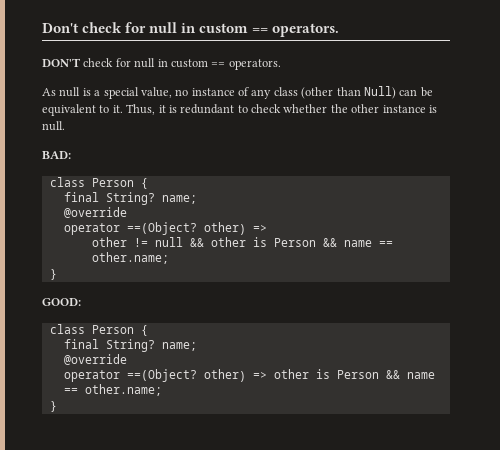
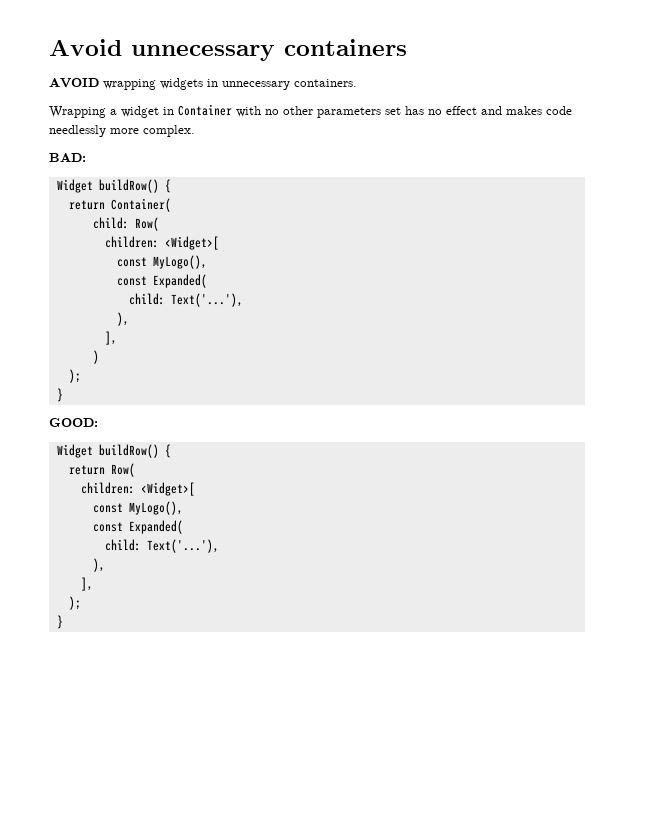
- Don't check for null in custom == operators.
- DON'T check for null in custom == operators.
- As null is a special value, no instance of any class (other than Null) can be equivalent to it. Thus, it is redundant to check whether the other instance is null.
+ Avoid unnecessary containers
+ AVOID wrapping widgets in unnecessary containers.
+ Wrapping a widget in Container with no other parameters set has no effect and makes code needlessly more complex.
  BAD:
- class Person {
- final String? name;
- @override
- operator ==(Object? other) =>
- other != null && other is Person && name == other.name;
+ Widget buildRow() {
+ return Container(
+ child: Row(
+ children: <Widget>[
+ const MyLogo(),
+ const Expanded(
+ child: Text('...'),
+ ),
+ ],
+ )
+ );
  GOOD:
- class Person {
- final String? name;
- @override
- operator ==(Object? other) => other is Person && name == other.name;
+ Widget buildRow() {
+ return Row(
+ children: <Widget>[
+ const MyLogo(),
+ const Expanded(
+ child: Text('...'),
+ ),
+ ],
+ );

